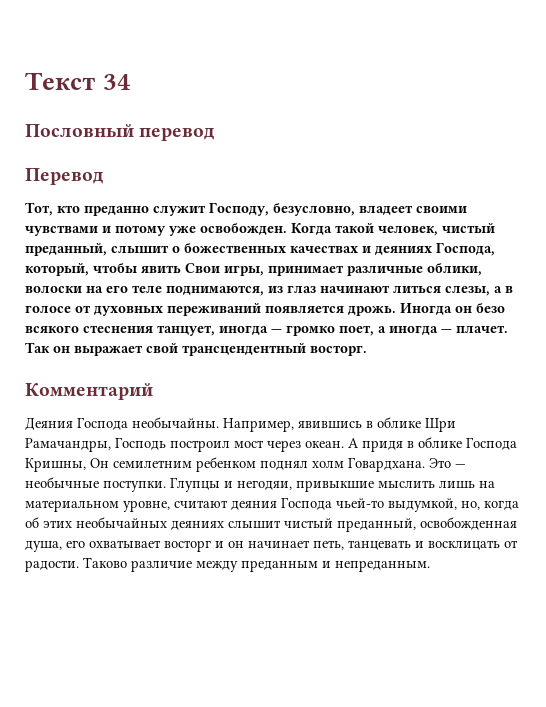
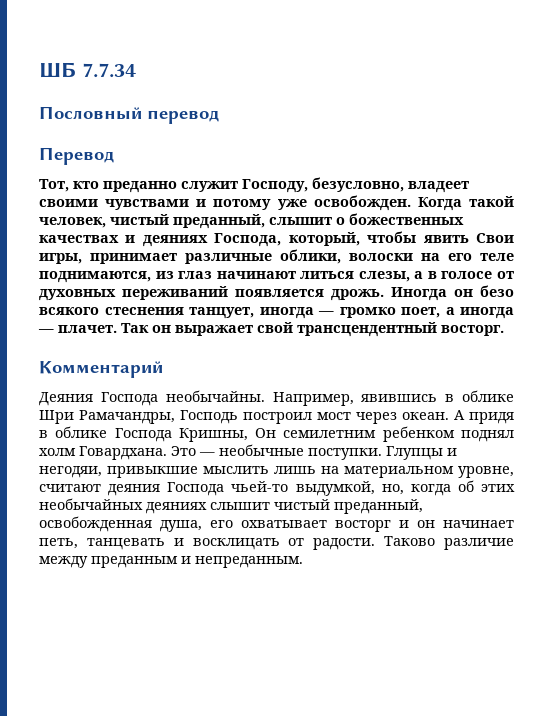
- Текст 34
+ ШБ 7.7.34

